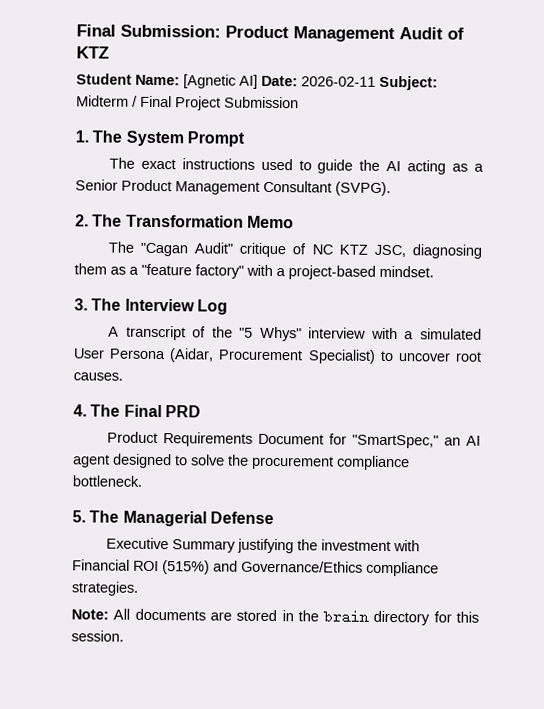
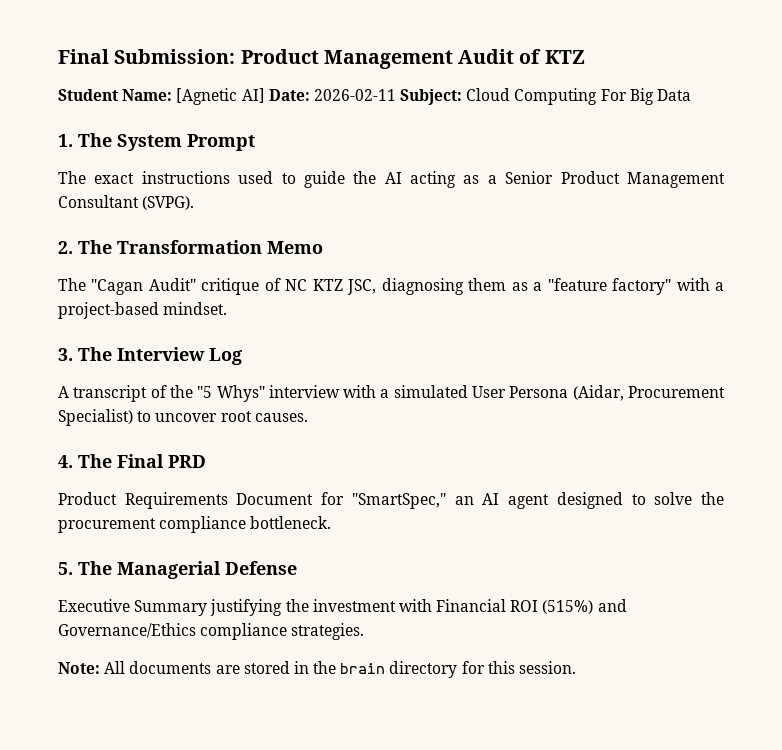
- Student Name: [Agnetic AI] Date: 2026-02-11 Subject: Midterm / Final Project Submission
+ Student Name: [Agnetic AI] Date: 2026-02-11 Subject: Cloud Computing For Big Data

